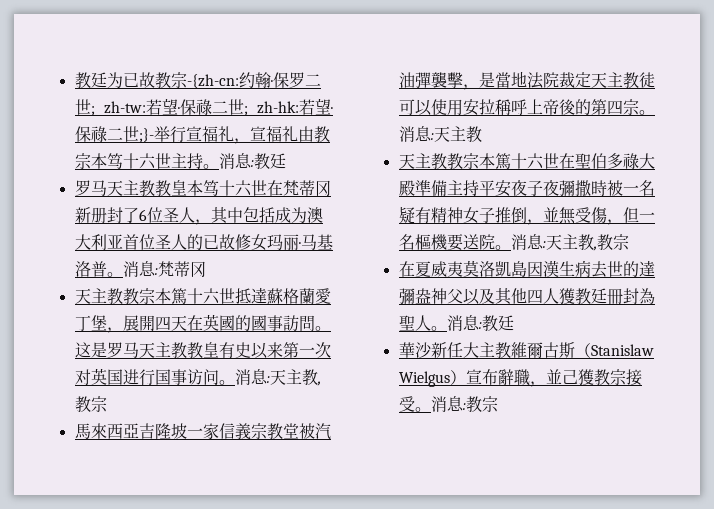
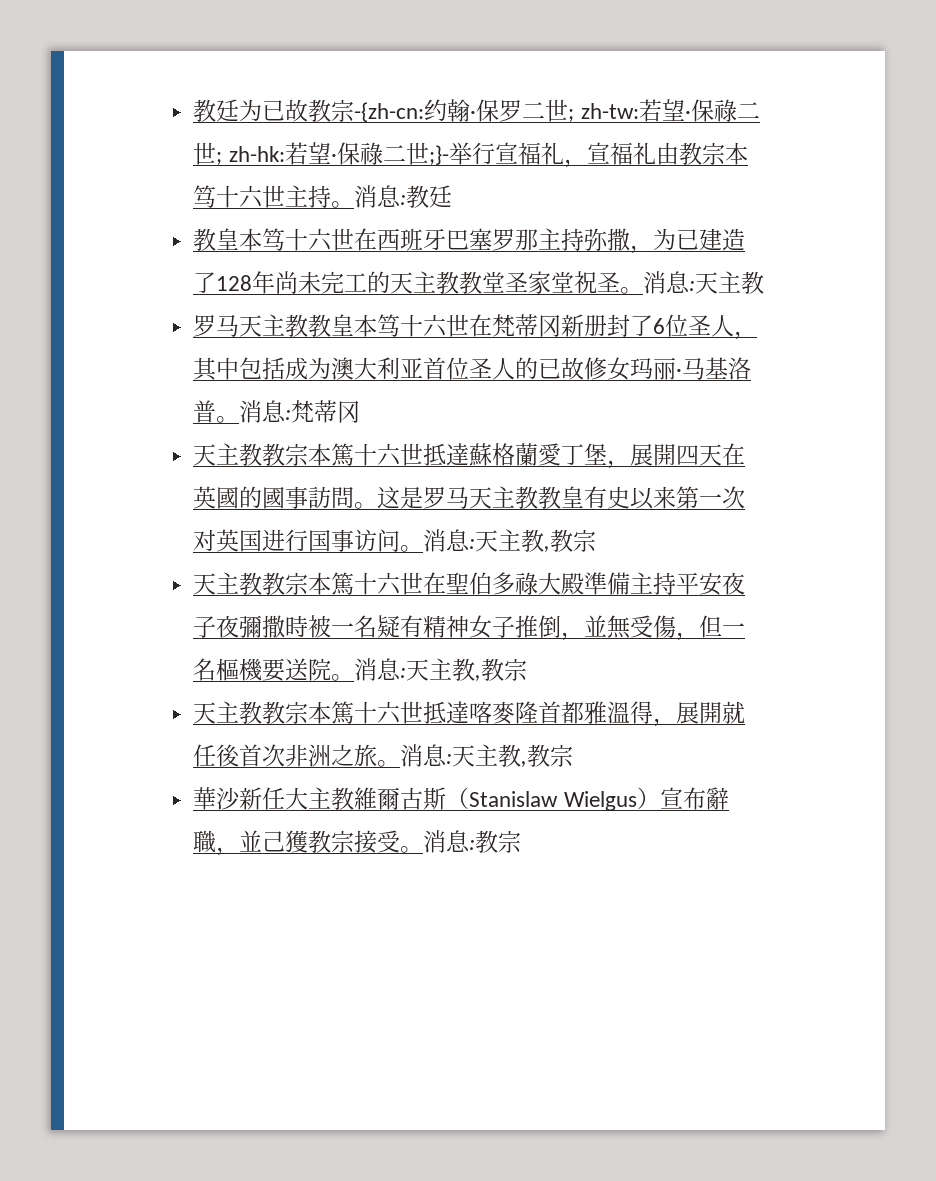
+ 教皇本笃十六世在西班牙巴塞罗那主持弥撒，为已建造了128年尚未完工的天主教教堂圣家堂祝圣。消息:天主教
- 馬來西亞吉隆坡一家信義宗教堂被汽油彈襲擊，是當地法院裁定天主教徒可以使用安拉稱呼上帝後的第四宗。消息:天主教
- 在夏威夷莫洛凱島因漢生病去世的達彌盎神父以及其他四人獲教廷冊封為聖人。消息:教廷
+ 天主教教宗本篤十六世抵達喀麥隆首都雅溫得，展開就任後首次非洲之旅。消息:天主教,教宗

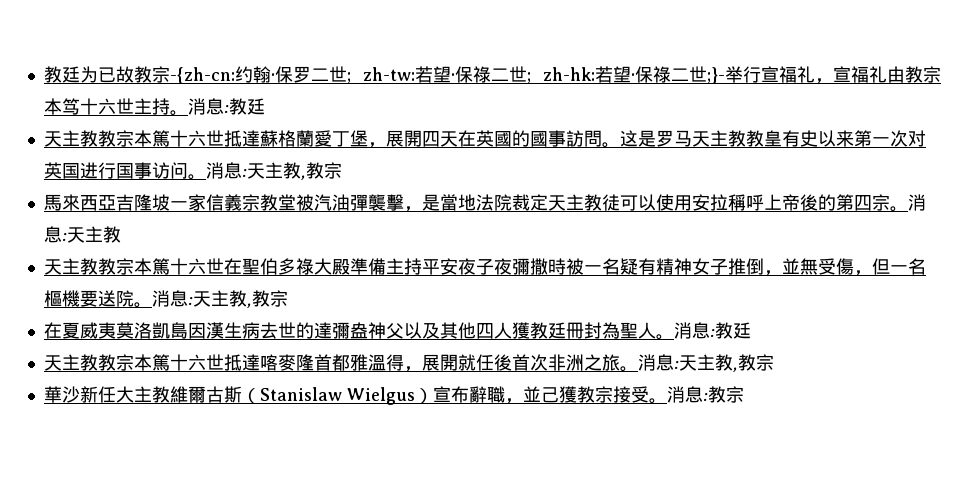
- 教皇本笃十六世在西班牙巴塞罗那主持弥撒，为已建造了128年尚未完工的天主教教堂圣家堂祝圣。消息:天主教
- 罗马天主教教皇本笃十六世在梵蒂冈新册封了6位圣人，其中包括成为澳大利亚首位圣人的已故修女玛丽·马基洛普。消息:梵蒂冈
+ 馬來西亞吉隆坡一家信義宗教堂被汽油彈襲擊，是當地法院裁定天主教徒可以使用安拉稱呼上帝後的第四宗。消息:天主教
+ 在夏威夷莫洛凱島因漢生病去世的達彌盎神父以及其他四人獲教廷冊封為聖人。消息:教廷

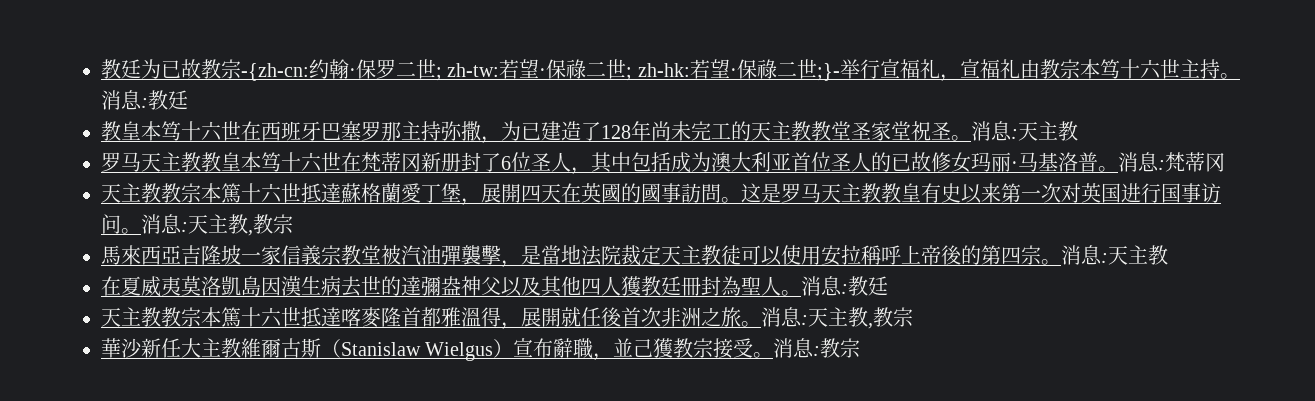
+ 教皇本笃十六世在西班牙巴塞罗那主持弥撒，为已建造了128年尚未完工的天主教教堂圣家堂祝圣。消息:天主教
+ 罗马天主教教皇本笃十六世在梵蒂冈新册封了6位圣人，其中包括成为澳大利亚首位圣人的已故修女玛丽·马基洛普。消息:梵蒂冈
- 天主教教宗本篤十六世在聖伯多祿大殿準備主持平安夜子夜彌撒時被一名疑有精神女子推倒，並無受傷，但一名樞機要送院。消息:天主教,教宗

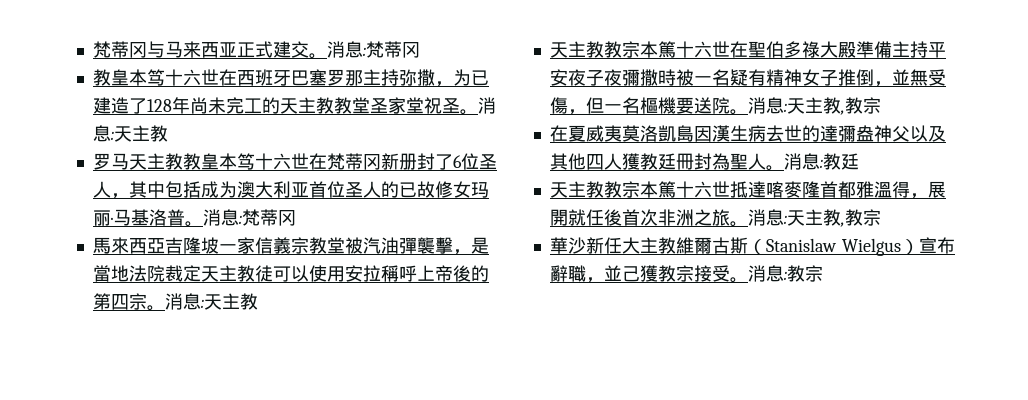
- 教廷为已故教宗-{zh-cn:约翰·保罗二世; zh-tw:若望·保祿二世; zh-hk:若望·保祿二世;}-举行宣福礼，宣福礼由教宗本笃十六世主持。消息:教廷
+ 梵蒂冈与马来西亚正式建交。消息:梵蒂冈
- 天主教教宗本篤十六世抵達蘇格蘭愛丁堡，展開四天在英國的國事訪問。这是罗马天主教教皇有史以来第一次对英国进行国事访问。消息:天主教,教宗
+ 天主教教宗本篤十六世在聖伯多祿大殿準備主持平安夜子夜彌撒時被一名疑有精神女子推倒，並無受傷，但一名樞機要送院。消息:天主教,教宗

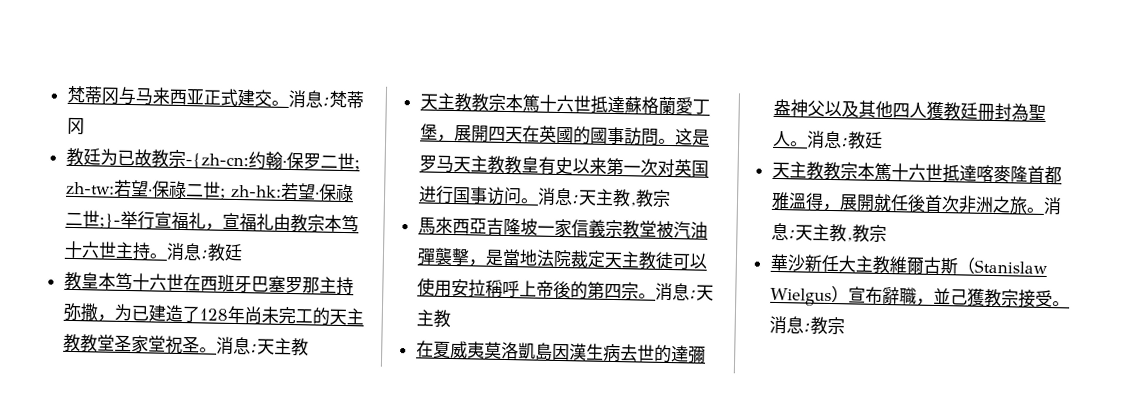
+ 教廷为已故教宗-{zh-cn:约翰·保罗二世; zh-tw:若望·保祿二世; zh-hk:若望·保祿二世;}-举行宣福礼，宣福礼由教宗本笃十六世主持。消息:教廷
- 罗马天主教教皇本笃十六世在梵蒂冈新册封了6位圣人，其中包括成为澳大利亚首位圣人的已故修女玛丽·马基洛普。消息:梵蒂冈
+ 天主教教宗本篤十六世抵達蘇格蘭愛丁堡，展開四天在英國的國事訪問。这是罗马天主教教皇有史以来第一次对英国进行国事访问。消息:天主教,教宗
- 天主教教宗本篤十六世在聖伯多祿大殿準備主持平安夜子夜彌撒時被一名疑有精神女子推倒，並無受傷，但一名樞機要送院。消息:天主教,教宗

